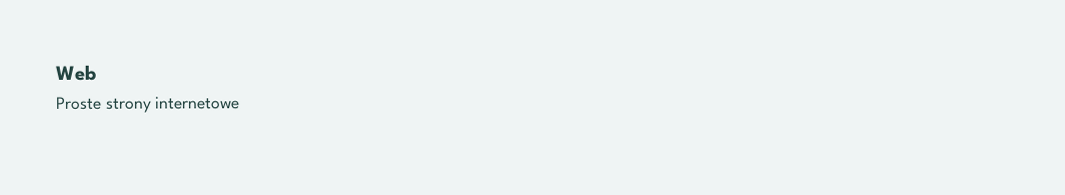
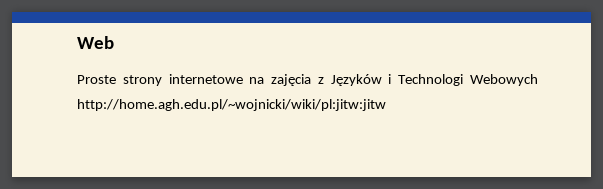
- Proste strony internetowe
+ Proste strony internetowe na zajęcia z Języków i Technologi Webowych http://home.agh.edu.pl/~wojnicki/wiki/pl:jitw:jitw

